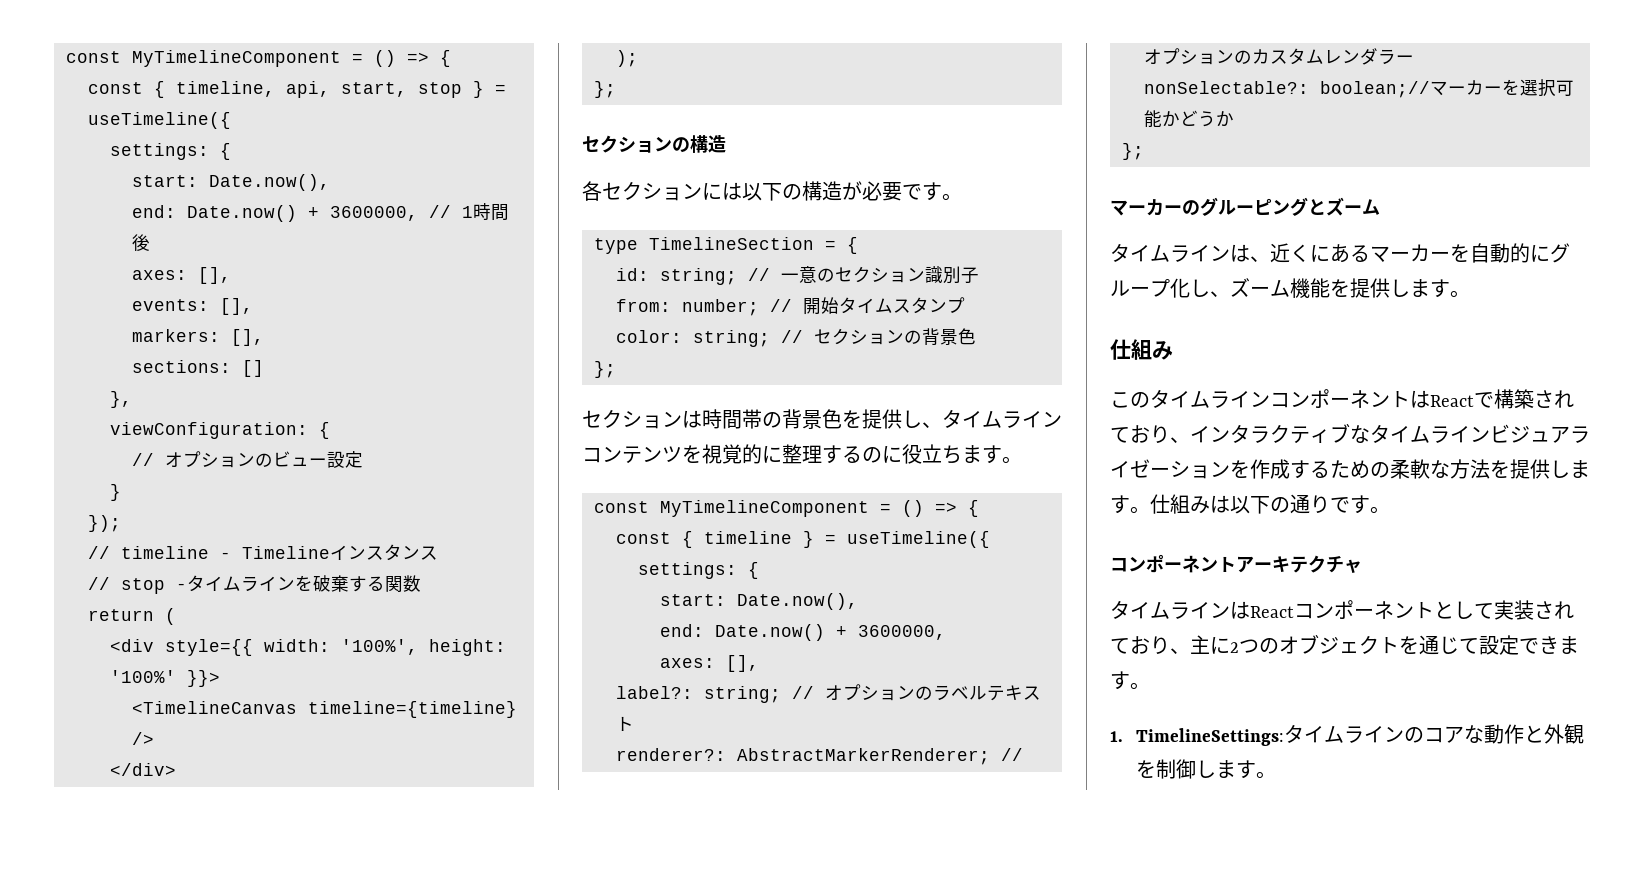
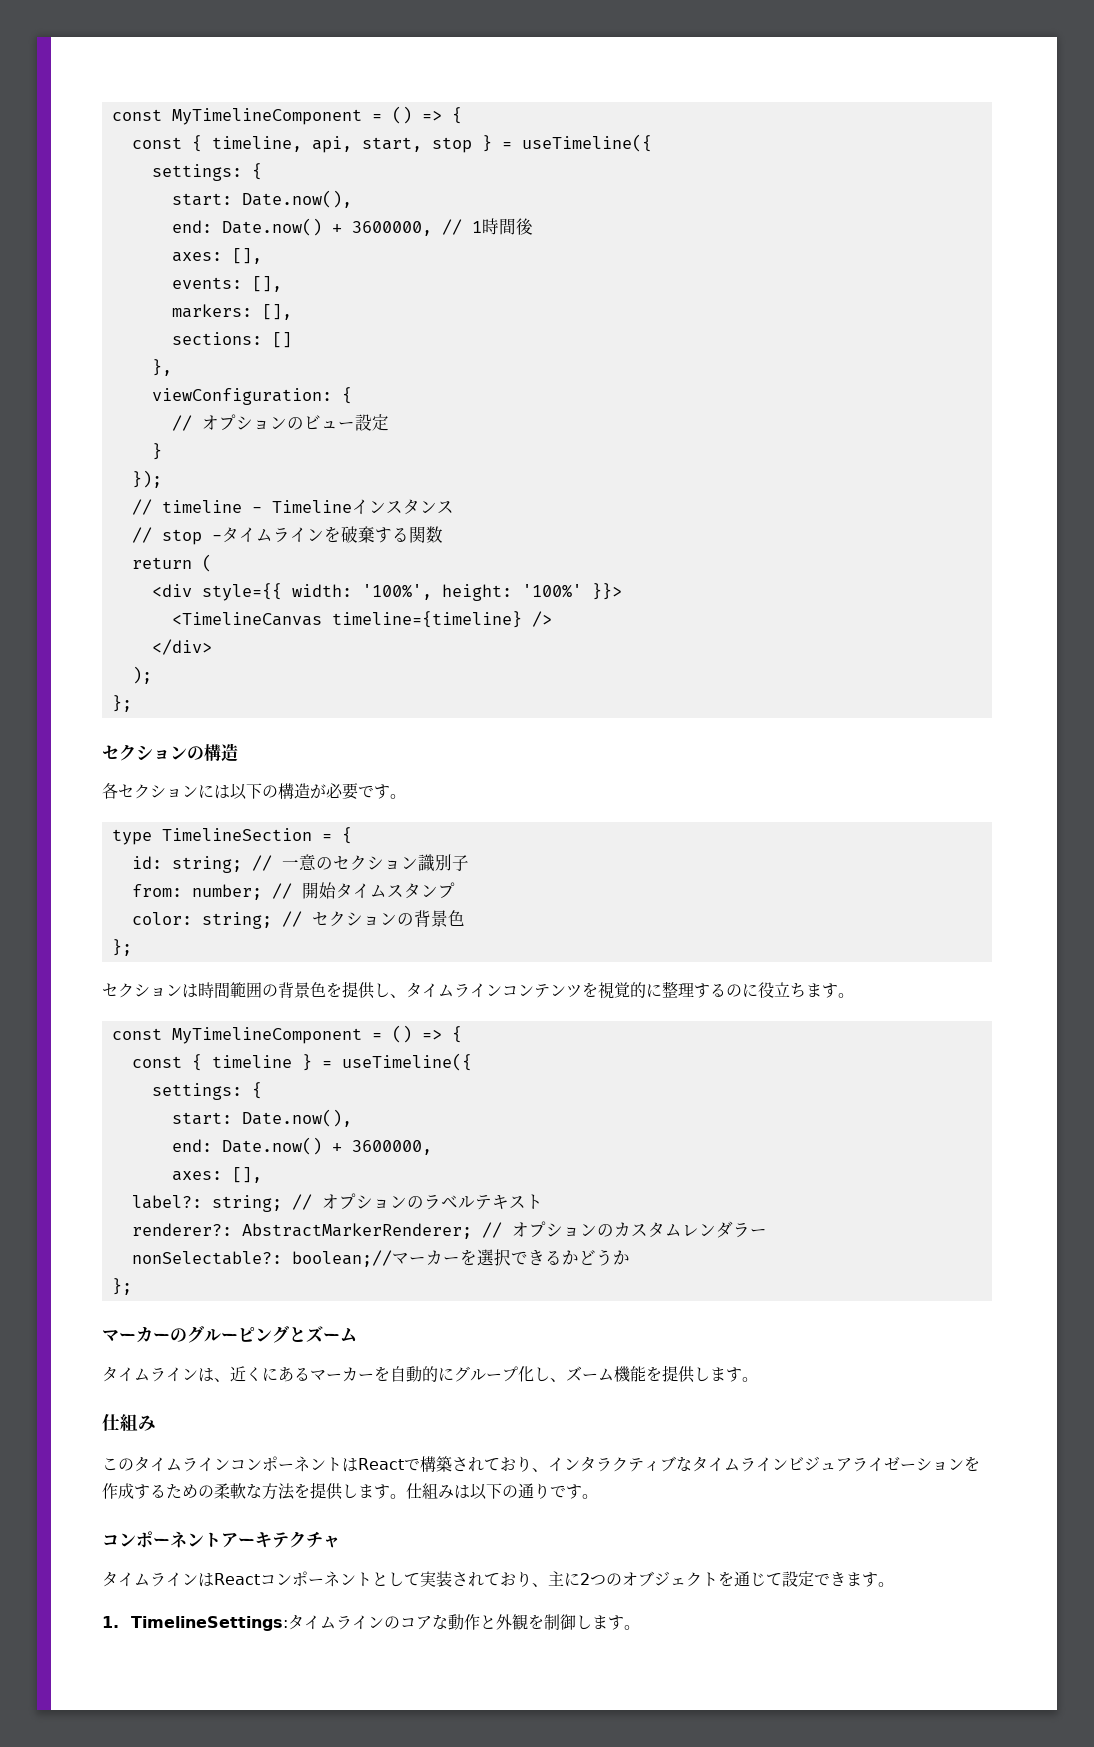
- セクションは時間帯の背景色を提供し、タイムラインコンテンツを視覚的に整理するのに役立ちます。
+ セクションは時間範囲の背景色を提供し、タイムラインコンテンツを視覚的に整理するのに役立ちます。
- nonSelectable?: boolean;//マーカーを選択可能かどうか
+ nonSelectable?: boolean;//マーカーを選択できるかどうか

